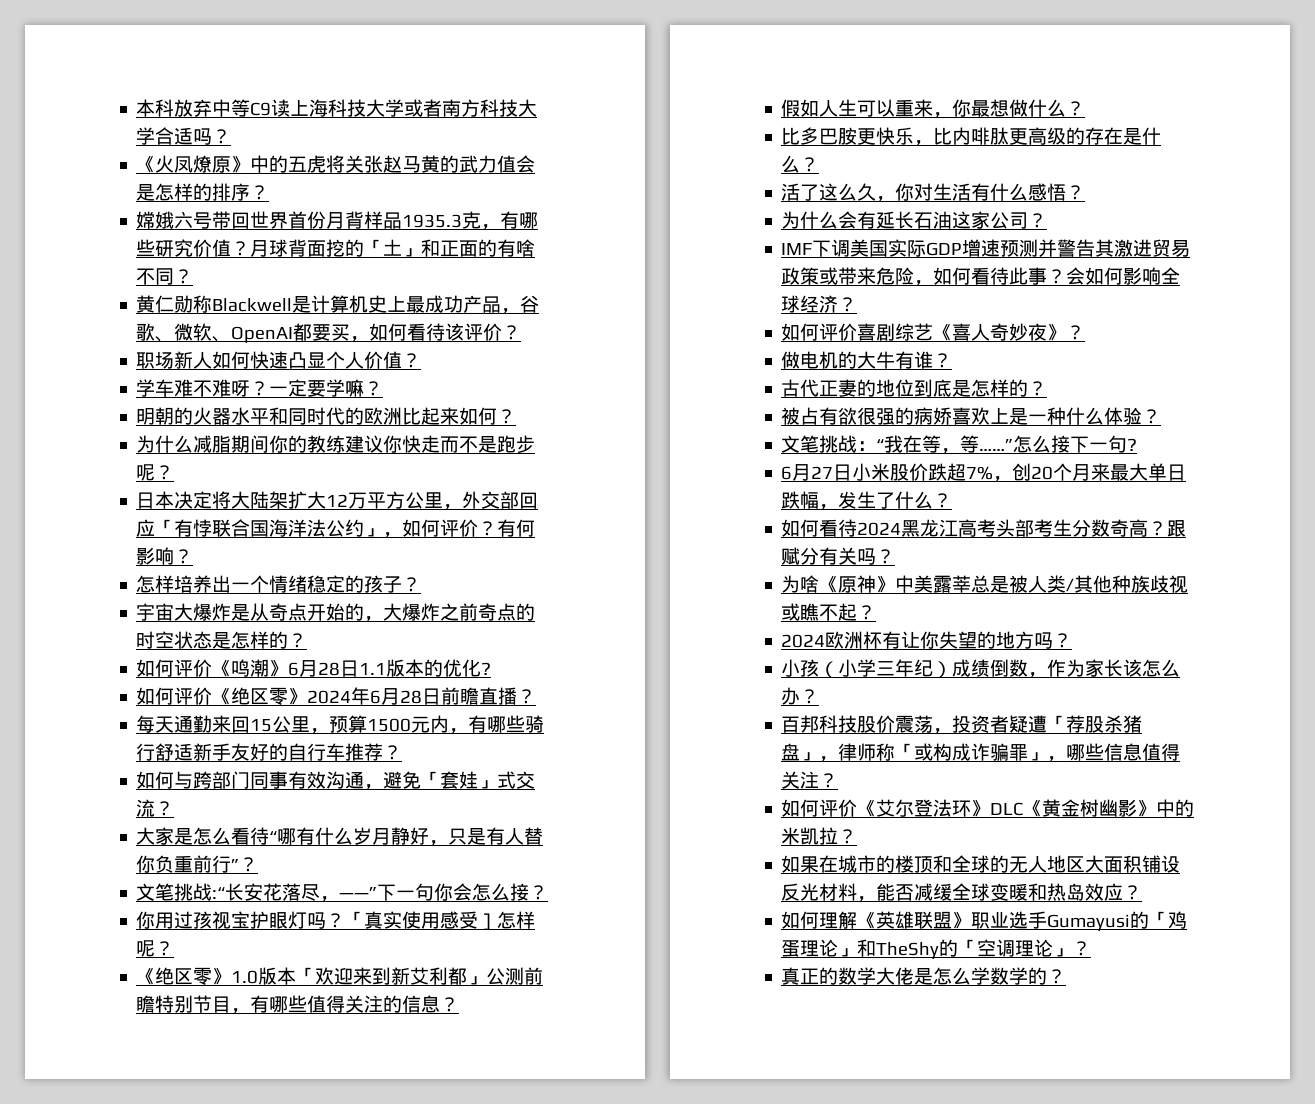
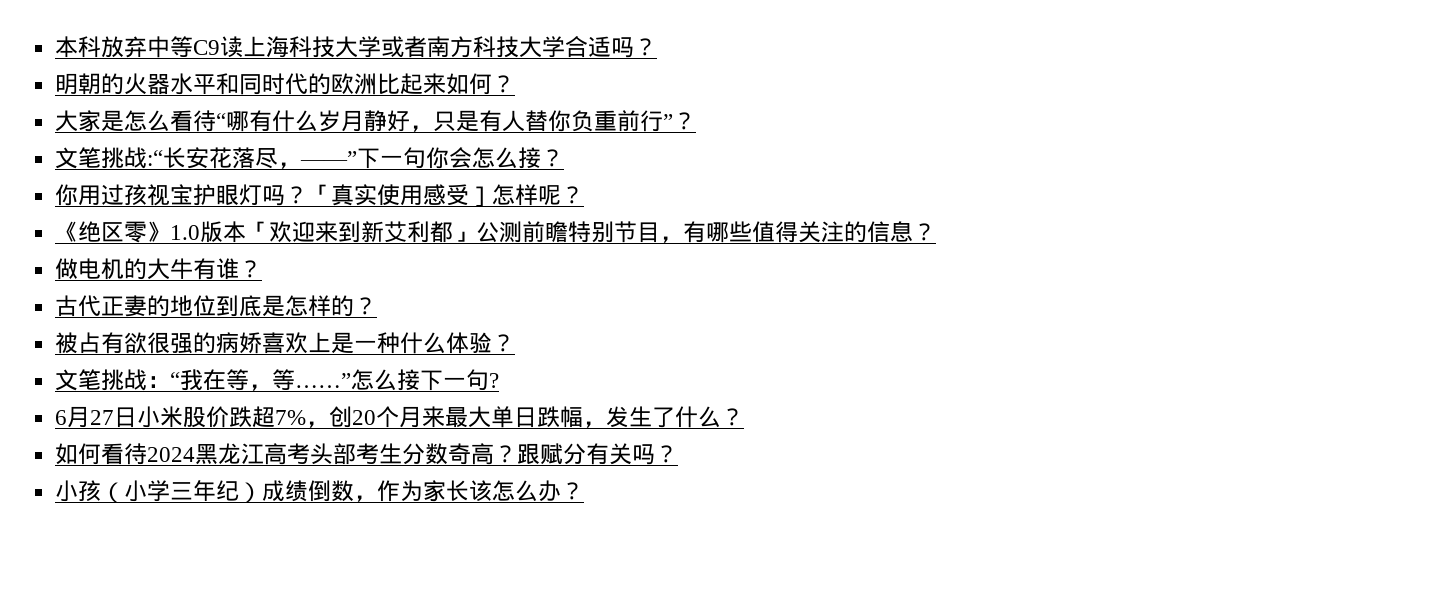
- 《火凤燎原》中的五虎将关张赵马黄的武力值会是怎样的排序？
- 嫦娥六号带回世界首份月背样品1935.3克，有哪些研究价值？月球背面挖的「土」和正面的有啥不同？
- 黄仁勋称Blackwell是计算机史上最成功产品，谷歌、微软、OpenAI都要买，如何看待该评价？
- 职场新人如何快速凸显个人价值？
- 学车难不难呀？一定要学嘛？
- 为什么减脂期间你的教练建议你快走而不是跑步呢？
- 日本决定将大陆架扩大12万平方公里，外交部回应「有悖联合国海洋法公约」，如何评价？有何影响？
- 怎样培养出一个情绪稳定的孩子？
- 宇宙大爆炸是从奇点开始的，大爆炸之前奇点的时空状态是怎样的？
- 如何评价《鸣潮》6月28日1.1版本的优化?
- 如何评价《绝区零》2024年6月28日前瞻直播？
- 每天通勤来回15公里，预算1500元内，有哪些骑行舒适新手友好的自行车推荐？
- 如何与跨部门同事有效沟通，避免「套娃」式交流？
- 假如人生可以重来，你最想做什么？
- 比多巴胺更快乐，比内啡肽更高级的存在是什么？
- 活了这么久，你对生活有什么感悟？
- 为什么会有延长石油这家公司？
- IMF下调美国实际GDP增速预测并警告其激进贸易政策或带来危险，如何看待此事？会如何影响全球经济？
- 如何评价喜剧综艺《喜人奇妙夜》？
- 为啥《原神》中美露莘总是被人类/其他种族歧视或瞧不起？
- 2024欧洲杯有让你失望的地方吗？
- 百邦科技股价震荡，投资者疑遭「荐股杀猪盘」，律师称「或构成诈骗罪」，哪些信息值得关注？
- 如何评价《艾尔登法环》DLC《黄金树幽影》中的米凯拉？
- 如果在城市的楼顶和全球的无人地区大面积铺设反光材料，能否减缓全球变暖和热岛效应？
- 如何理解《英雄联盟》职业选手Gumayusi的「鸡蛋理论」和TheShy的「空调理论」？
- 真正的数学大佬是怎么学数学的？

